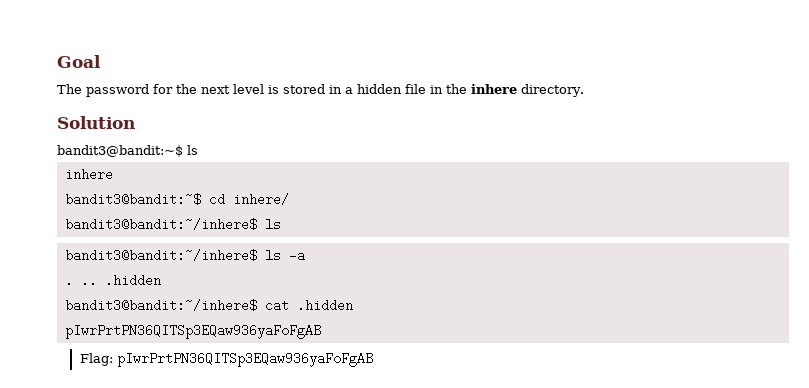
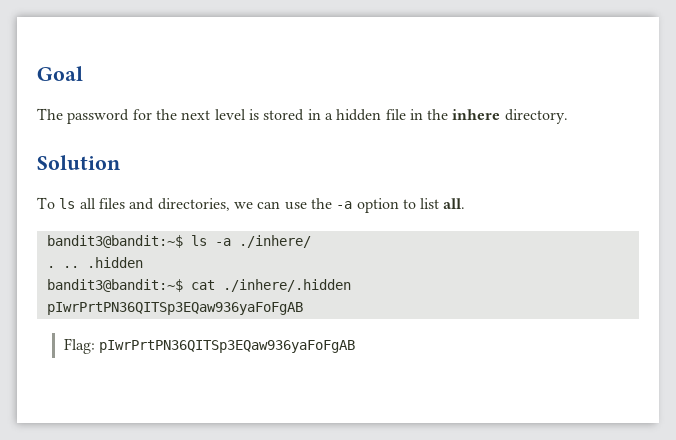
- bandit3@bandit:~$ ls
- inhere
- bandit3@bandit:~$ cd inhere/
- bandit3@bandit:~/inhere$ ls
- bandit3@bandit:~/inhere$ ls -a
+ To ls all files and directories, we can use the -a option to list all.
+ bandit3@bandit:~$ ls -a ./inhere/
- bandit3@bandit:~/inhere$ cat .hidden
+ bandit3@bandit:~$ cat ./inhere/.hidden

